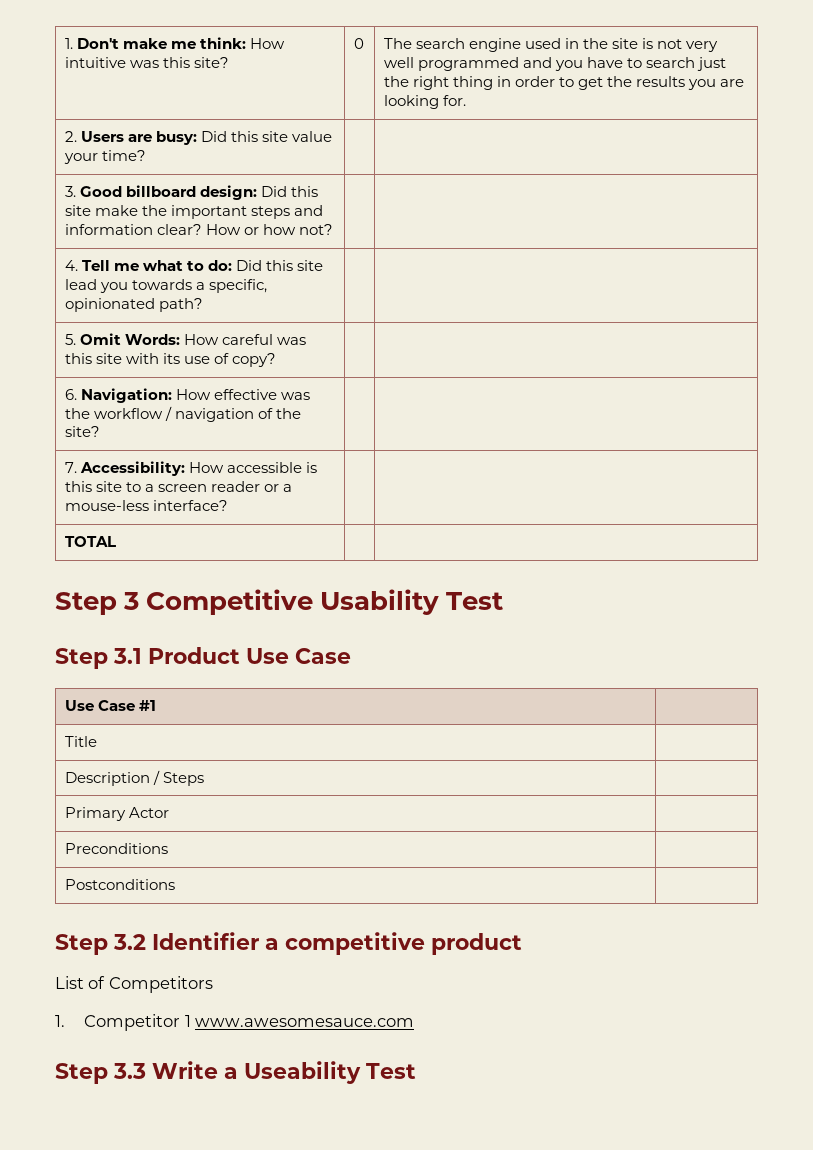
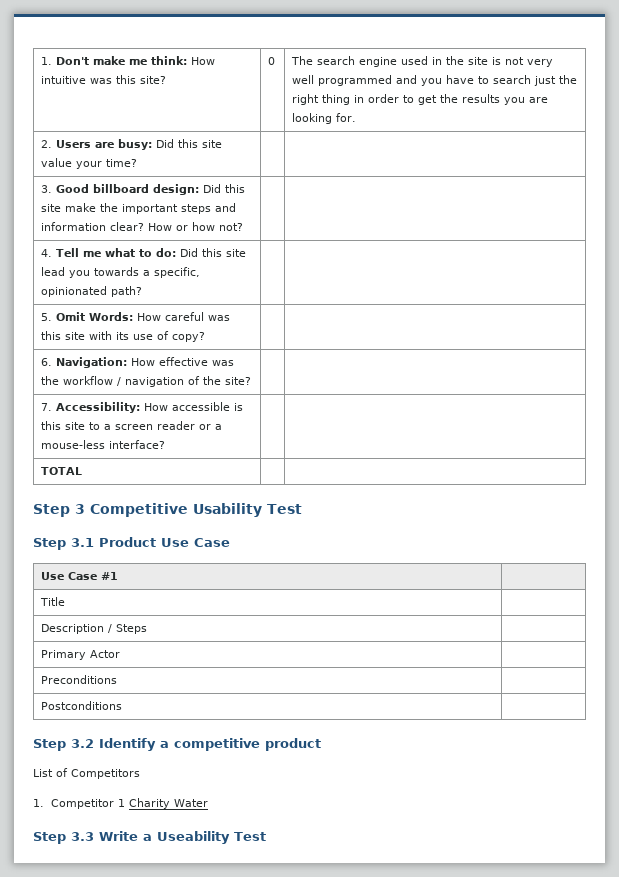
- Step 3.2 Identifier a competitive product
+ Step 3.2 Identify a competitive product
- 1. Competitor 1 www.awesomesauce.com
+ 1. Competitor 1 Charity Water

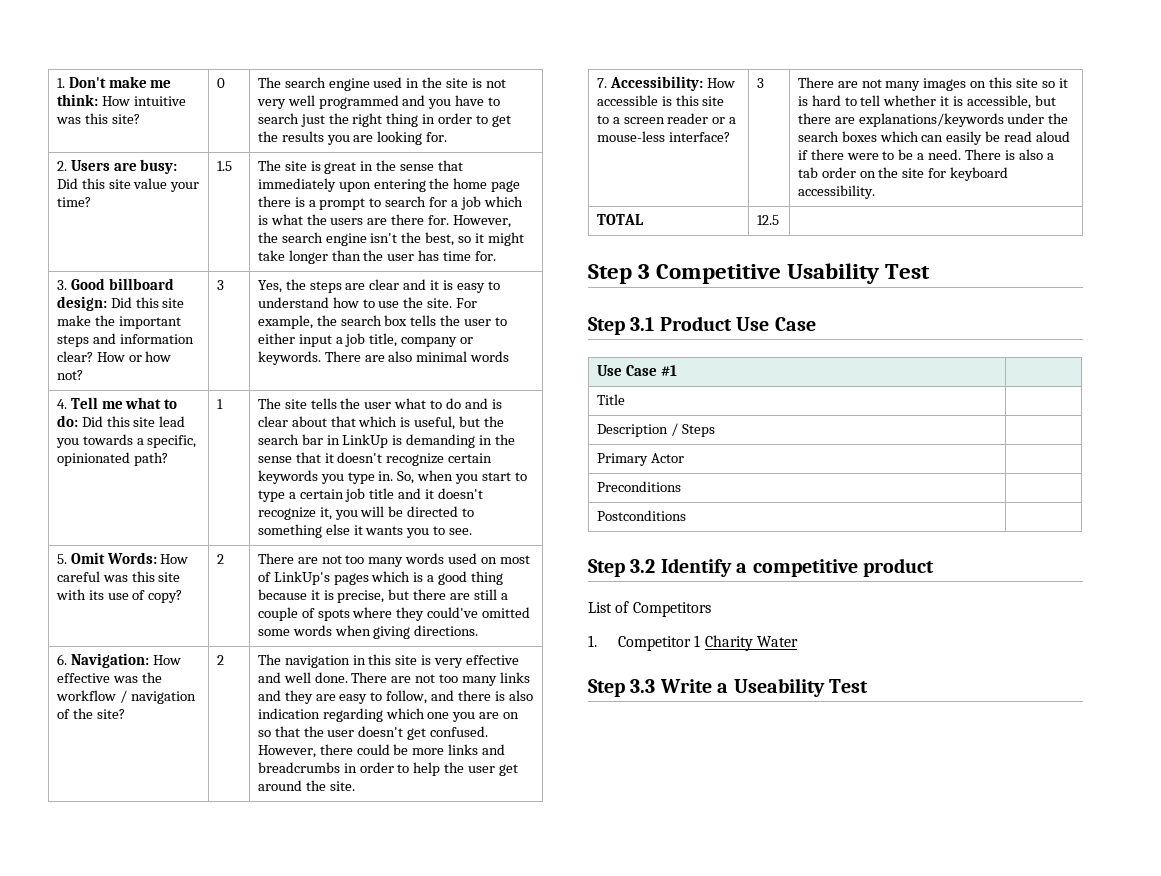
+ 1.5 | The site is great in the sense that immediately upon entering the home page there is a prompt to search for a job which is what the users are there for. However, the search engine isn't the best, so it might take longer than the user has time for.
+ 3 | Yes, the steps are clear and it is easy to understand how to use the site. For example, the search box tells the user to either input a job title, company or keywords. There are also minimal words
+ 1 | The site tells the user what to do and is clear about that which is useful, but the search bar in LinkUp is demanding in the sense that it doesn't recognize certain keywords you type in. So, when you start to type a certain job title and it doesn't recognize it, you will be directed to something else it wants you to see.
+ 2 | There are not too many words used on most of LinkUp's pages which is a good thing because it is precise, but there are still a couple of spots where they could've omitted some words when giving directions.
+ 2 | The navigation in this site is very effective and well done. There are not too many links and they are easy to follow, and there is also indication regarding which one you are on so that the user doesn't get confused. However, there could be more links and breadcrumbs in order to help the user get around the site.
+ 3 | There are not many images on this site so it is hard to tell whether it is accessible, but there are explanations/keywords under the search boxes which can easily be read aloud if there were to be a need. There is also a tab order on the site for keyboard accessibility.
- TOTAL | |
+ TOTAL | 12.5 |

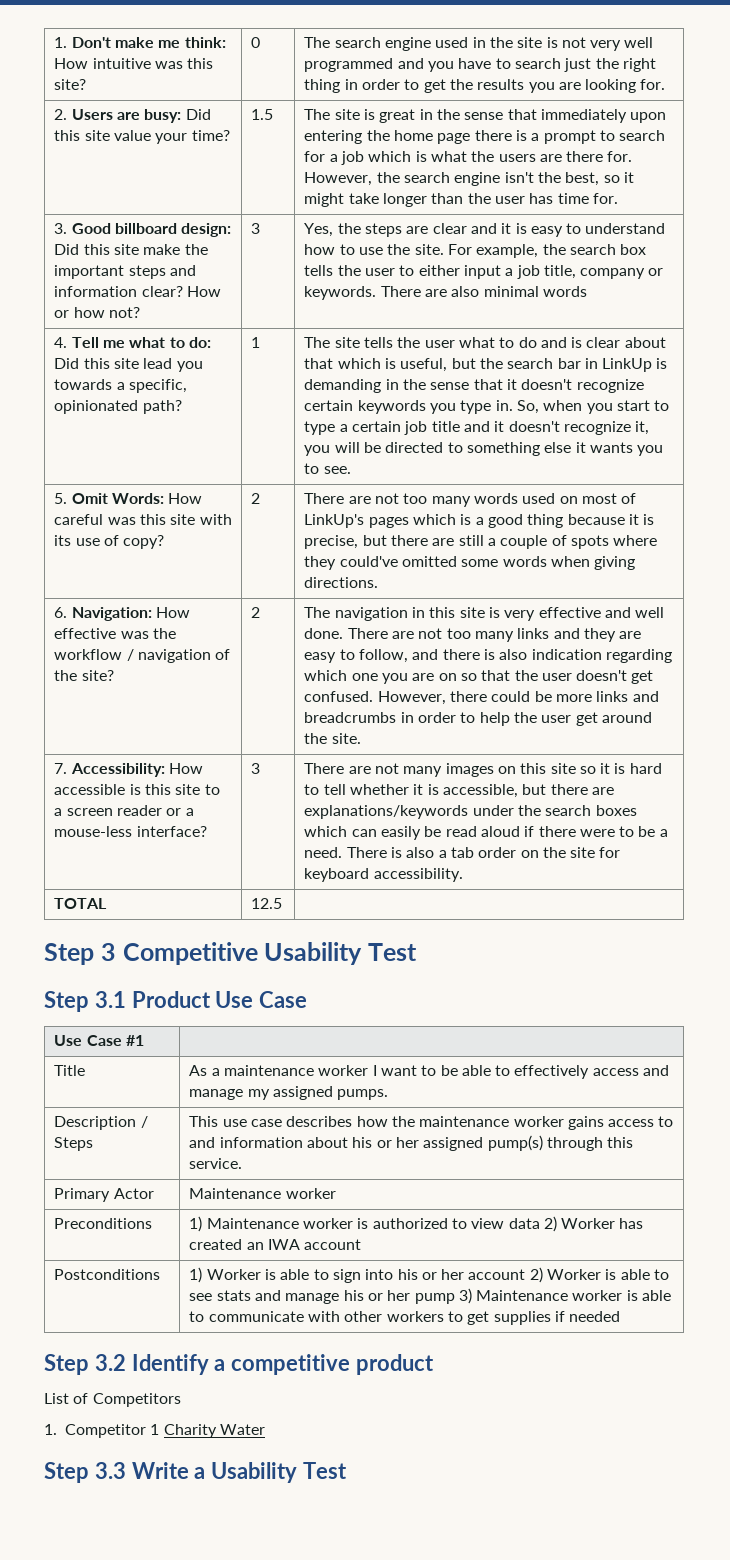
- Title |
- Description / Steps |
+ Title | As a maintenance worker I want to be able to effectively access and manage my assigned pumps.
+ Description / Steps | This use case describes how the maintenance worker gains access to and information about his or her assigned pump(s) through this service.
- Primary Actor |
+ Primary Actor | Maintenance worker
- Preconditions |
- Postconditions |
+ Preconditions | 1) Maintenance worker is authorized to view data 2) Worker has created an IWA account
+ Postconditions | 1) Worker is able to sign into his or her account 2) Worker is able to see stats and manage his or her pump 3) Maintenance worker is able to communicate with other workers to get supplies if needed
- Step 3.3 Write a Useability Test
+ Step 3.3 Write a Usability Test

